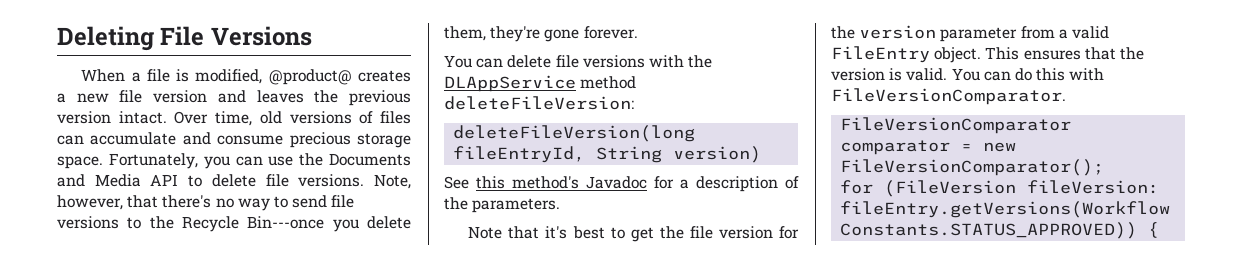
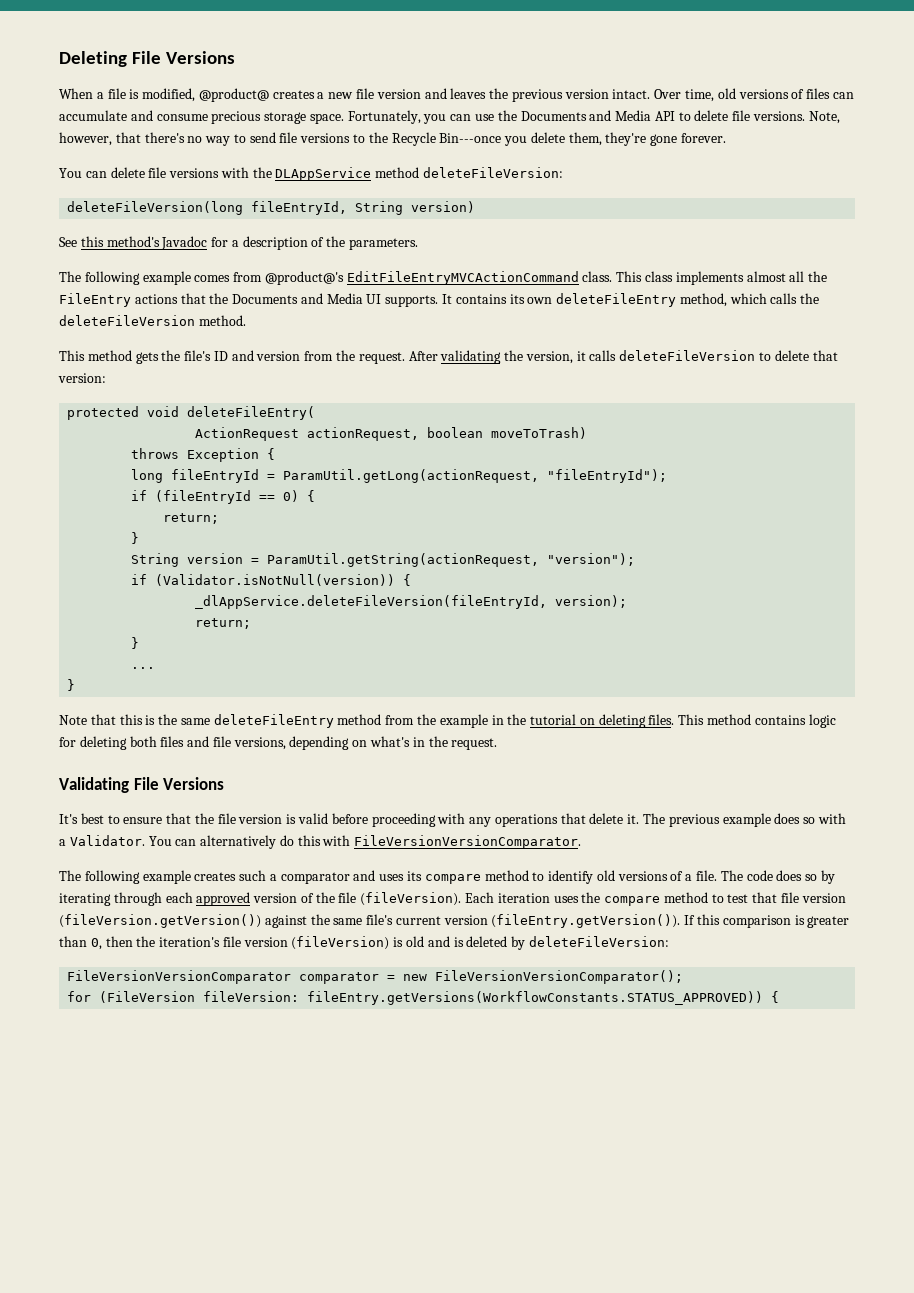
- Note that it's best to get the file version for the version parameter from a valid FileEntry object. This ensures that the version is valid. You can do this with FileVersionComparator.
- FileVersionComparator comparator = new FileVersionComparator();
+ The following example comes from @product@'s EditFileEntryMVCActionCommand class. This class implements almost all the FileEntry actions that the Documents and Media UI supports. It contains its own deleteFileEntry method, which calls the deleteFileVersion method.
+ This method gets the file's ID and version from the request. After validating the version, it calls deleteFileVersion to delete that version:
+ protected void deleteFileEntry(
+ ActionRequest actionRequest, boolean moveToTrash)
+ throws Exception {
+ long fileEntryId = ParamUtil.getLong(actionRequest, "fileEntryId");
+ if (fileEntryId == 0) {
+ return;
+ }
+ String version = ParamUtil.getString(actionRequest, "version");
+ if (Validator.isNotNull(version)) {
+ _dlAppService.deleteFileVersion(fileEntryId, version);
+ return;
+ }
+ ...
+ }
+ Note that this is the same deleteFileEntry method from the example in the tutorial on deleting files. This method contains logic for deleting both files and file versions, depending on what's in the request.
+ Validating File Versions
+ It's best to ensure that the file version is valid before proceeding with any operations that delete it. The previous example does so with a Validator. You can alternatively do this with FileVersionVersionComparator.
+ The following example creates such a comparator and uses its compare method to identify old versions of a file. The code does so by iterating through each approved version of the file (fileVersion). Each iteration uses the compare method to test that file version (fileVersion.getVersion()) against the same file's current version (fileEntry.getVersion()). If this comparison is greater than 0, then the iteration's file version (fileVersion) is old and is deleted by deleteFileVersion:
+ FileVersionVersionComparator comparator = new FileVersionVersionComparator();

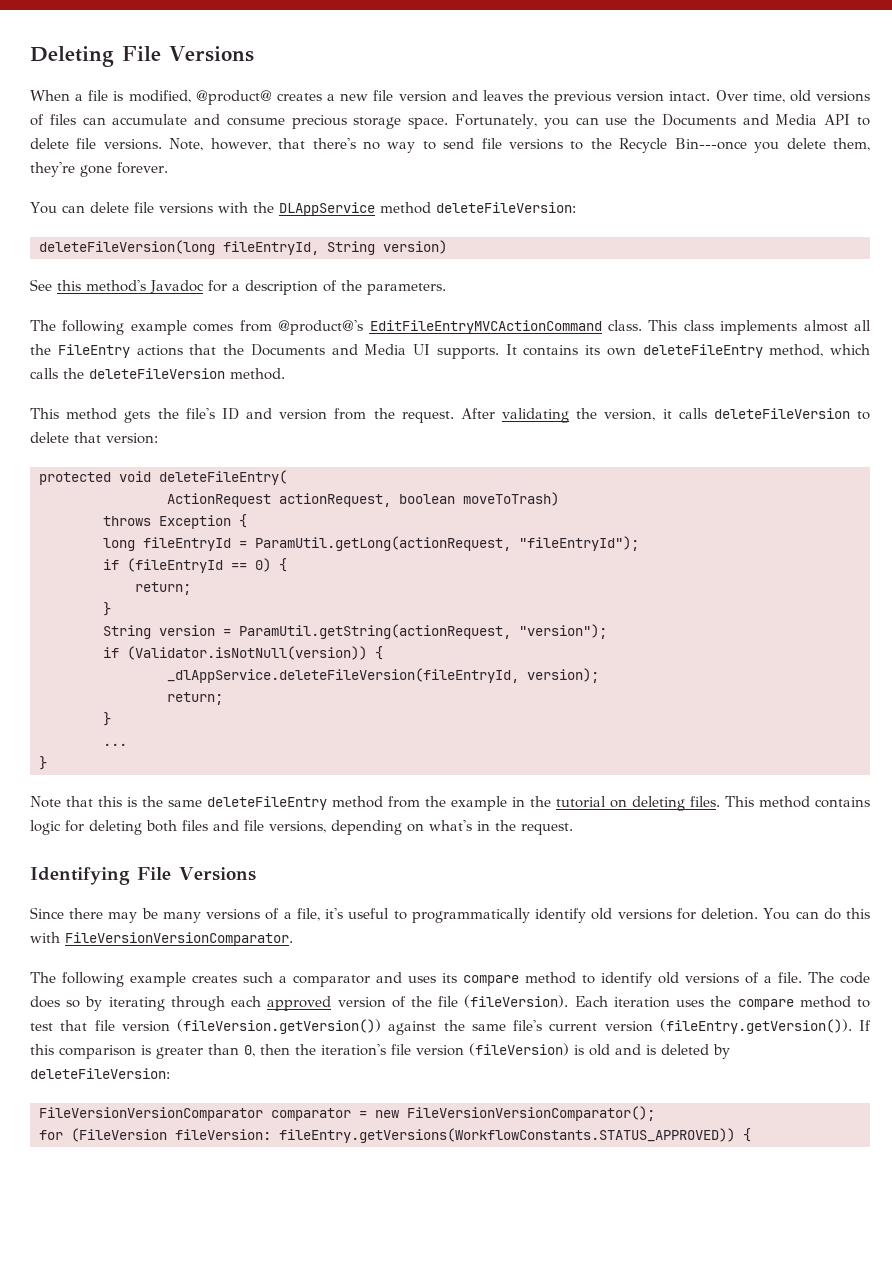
- Validating File Versions
- It's best to ensure that the file version is valid before proceeding with any operations that delete it. The previous example does so with a Validator. You can alternatively do this with FileVersionVersionComparator.
+ Identifying File Versions
+ Since there may be many versions of a file, it's useful to programmatically identify old versions for deletion. You can do this with FileVersionVersionComparator.

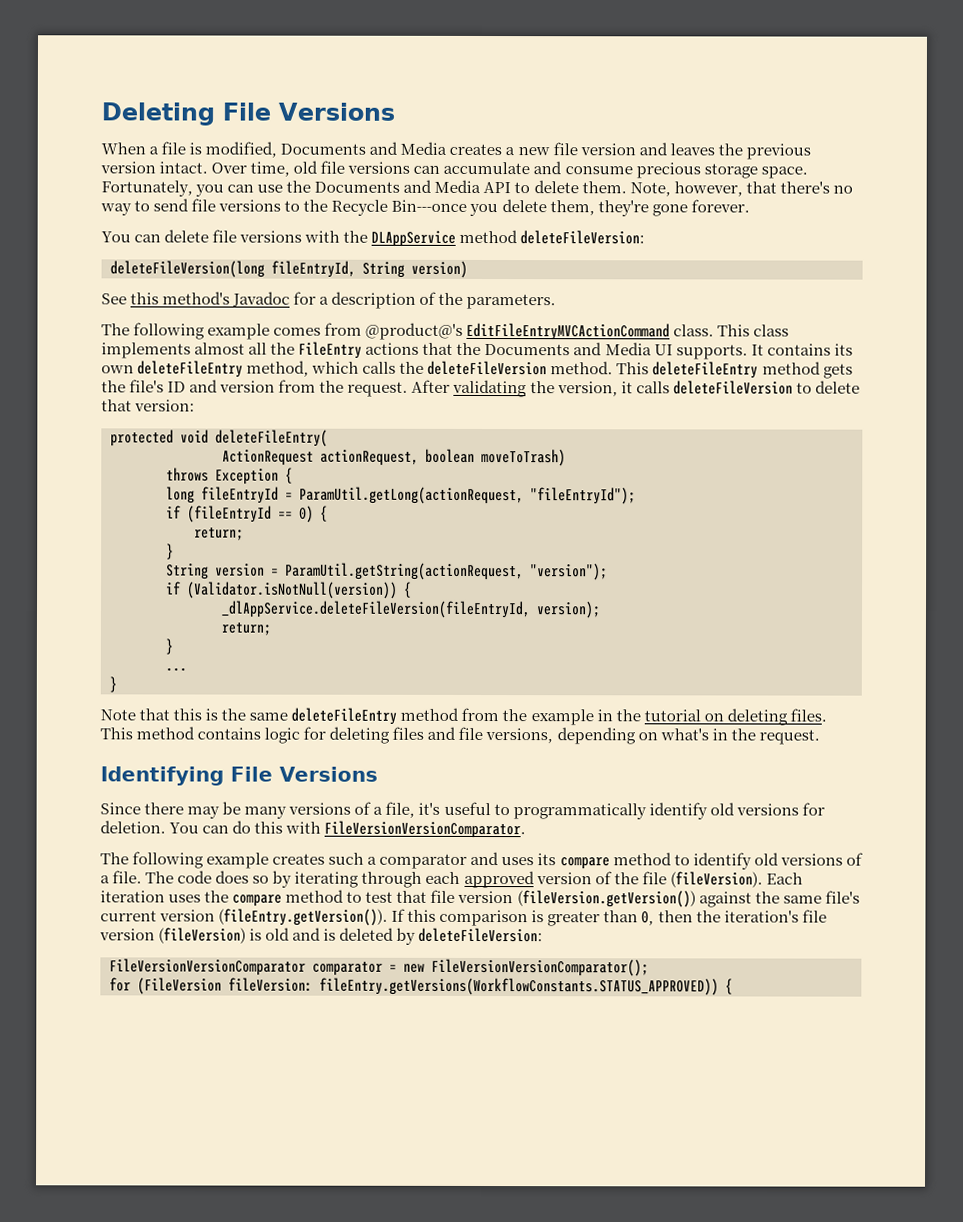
- When a file is modified, @product@ creates a new file version and leaves the previous version intact.
+ When a file is modified, Documents and Media creates a new file version and leaves the previous version intact.
- Over time, old versions of files can accumulate and consume precious storage space.
+ Over time, old file versions can accumulate and consume precious storage space.
- Fortunately, you can use the Documents and Media API to delete file versions.
+ Fortunately, you can use the Documents and Media API to delete them.
- It contains its own deleteFileEntry method, which calls the deleteFileVersion method.
- This method gets the file's ID and version from the request.
+ It contains its own deleteFileEntry method, which calls the deleteFileVersion method. This deleteFileEntry method gets the file's ID and version from the request.
- This method contains logic for deleting both files and file versions, depending on what's in the request.
+ This method contains logic for deleting files and file versions, depending on what's in the request.

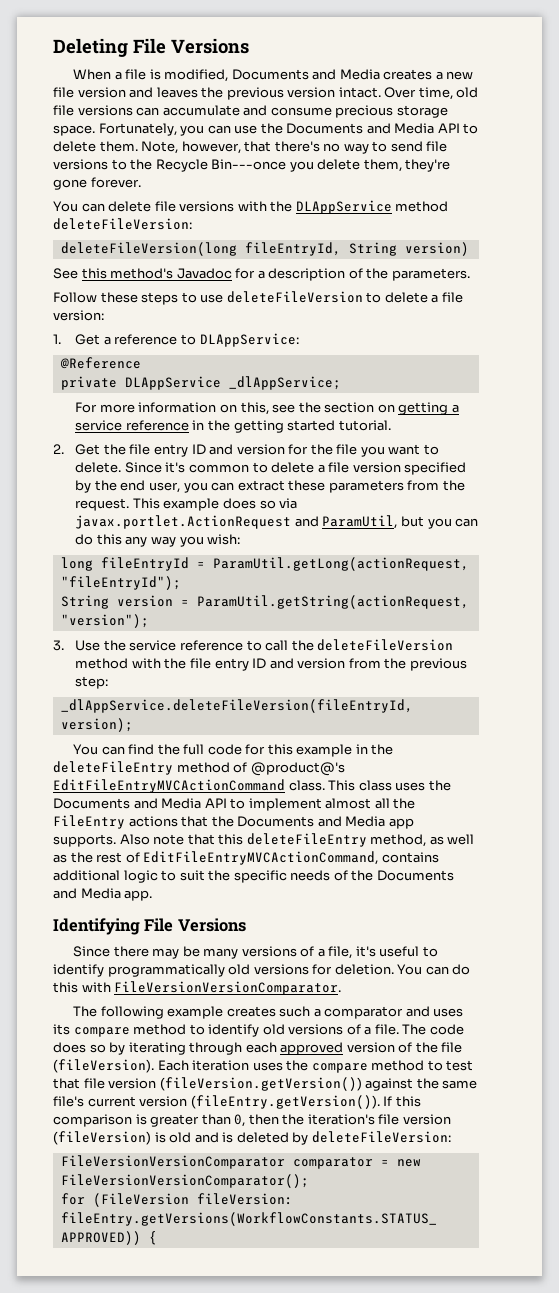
- The following example comes from @product@'s EditFileEntryMVCActionCommand class.
+ Follow these steps to use deleteFileVersion to delete a file version:
+ 1. Get a reference to DLAppService:
+ @Reference
+ private DLAppService _dlAppService;
+ For more information on this, see the section on getting a service reference in the getting started tutorial.
+ 2. Get the file entry ID and version for the file you want to delete. Since it's common to delete a file version specified by the end user, you can extract these parameters from the request. This example does so via javax.portlet.ActionRequest and ParamUtil, but you can do this any way you wish:
+ long fileEntryId = ParamUtil.getLong(actionRequest, "fileEntryId");
+ String version = ParamUtil.getString(actionRequest, "version");
+ 3. Use the service reference to call the deleteFileVersion method with the file entry ID and version from the previous step:
+ _dlAppService.deleteFileVersion(fileEntryId, version);
+ You can find the full code for this example in the deleteFileEntry method of @product@'s EditFileEntryMVCActionCommand class.
- This class implements almost all the FileEntry actions that the Documents and Media UI supports. It contains its own deleteFileEntry method, which calls the deleteFileVersion method. This deleteFileEntry method gets the file's ID and version from the request. After validating the version, it calls deleteFileVersion to delete that version:
- protected void deleteFileEntry(
- ActionRequest actionRequest, boolean moveToTrash)
- throws Exception {
- long fileEntryId = ParamUtil.getLong(actionRequest, "fileEntryId");
- if (fileEntryId == 0) {
- return;
- }
- String version = ParamUtil.getString(actionRequest, "version");
- if (Validator.isNotNull(version)) {
- _dlAppService.deleteFileVersion(fileEntryId, version);
- return;
- }
- ...
- }
- Note that this is the same deleteFileEntry method from the example in the tutorial on deleting files. This method contains logic for deleting files and file versions, depending on what's in the request.
+ This class uses the Documents and Media API to implement almost all the FileEntry actions that the Documents and Media app supports. Also note that this deleteFileEntry method, as well as the rest of EditFileEntryMVCActionCommand, contains additional logic to suit the specific needs of the Documents and Media app.
- Since there may be many versions of a file, it's useful to programmatically identify old versions for deletion.
+ Since there may be many versions of a file, it's useful to identify programmatically old versions for deletion.

